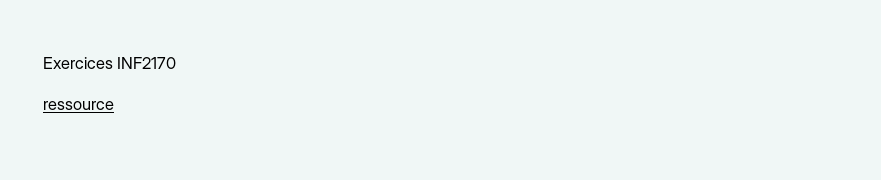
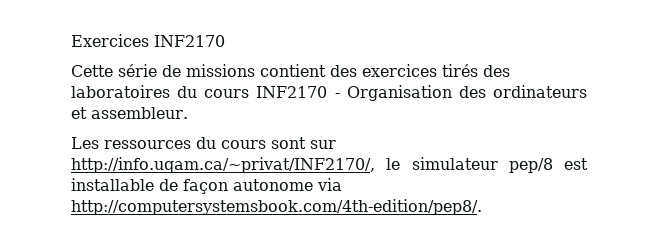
- ressource
+ Cette série de missions contient des exercices tirés des laboratoires du cours INF2170 - Organisation des ordinateurs et assembleur.
+ Les ressources du cours sont sur http://info.uqam.ca/~privat/INF2170/, le simulateur pep/8 est installable de façon autonome via http://computersystemsbook.com/4th-edition/pep8/.

